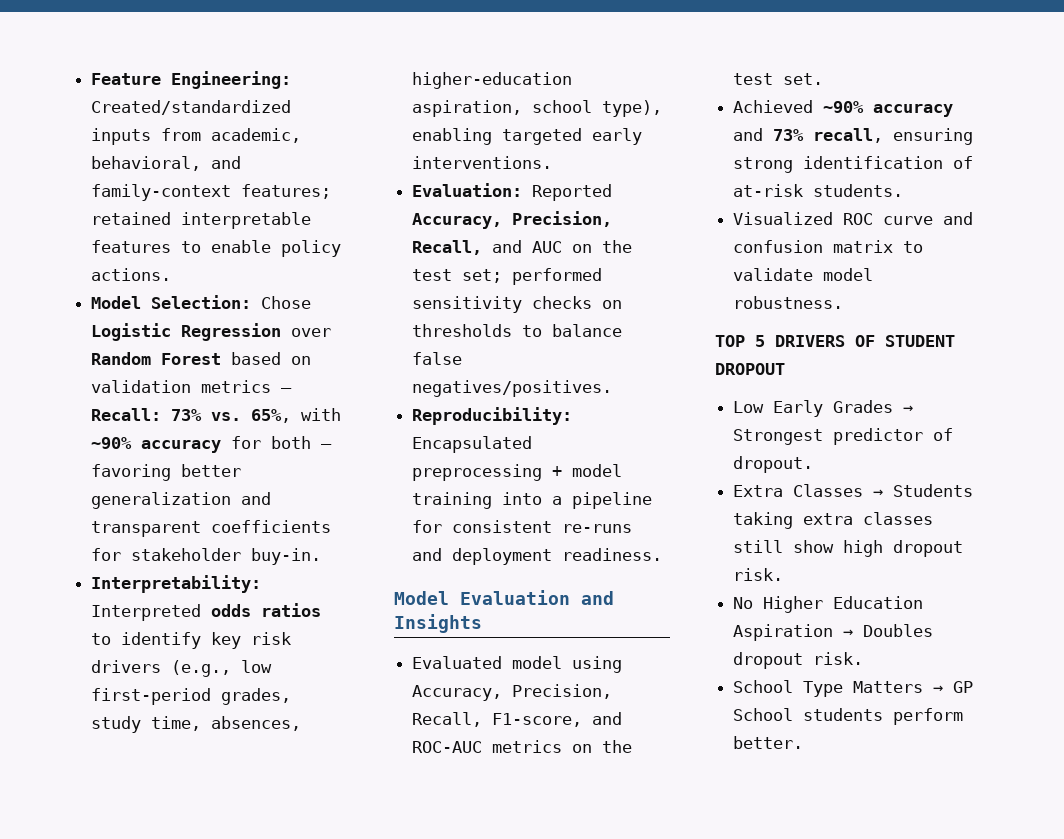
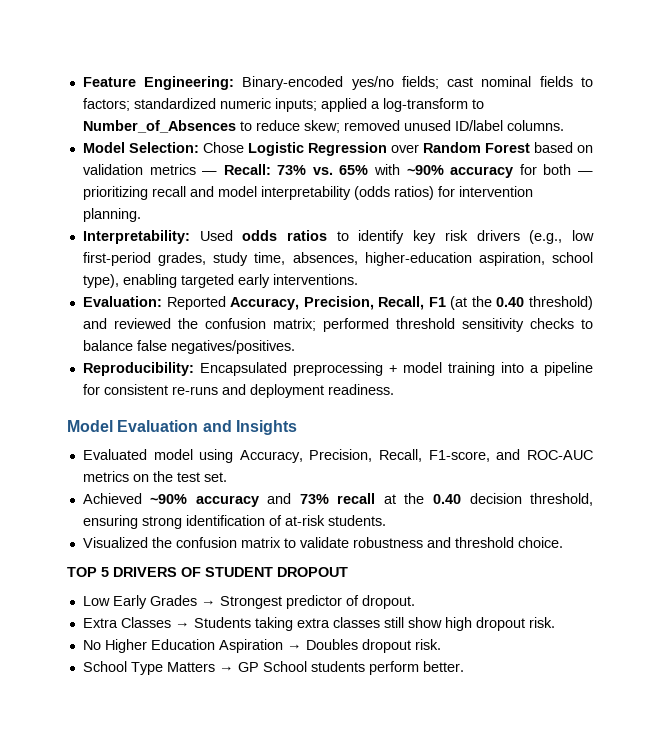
- Feature Engineering: Created/standardized inputs from academic, behavioral, and family-context features; retained interpretable features to enable policy actions.
+ Feature Engineering: Binary-encoded yes/no fields; cast nominal fields to factors; standardized numeric inputs; applied a log-transform to Number_of_Absences to reduce skew; removed unused ID/label columns.
- Model Selection: Chose Logistic Regression over Random Forest based on validation metrics — Recall: 73% vs. 65%, with ~90% accuracy for both — favoring better generalization and transparent coefficients for stakeholder buy-in.
+ Model Selection: Chose Logistic Regression over Random Forest based on validation metrics — Recall: 73% vs. 65% with ~90% accuracy for both — prioritizing recall and model interpretability (odds ratios) for intervention planning.
- Interpretability: Interpreted odds ratios to identify key risk drivers (e.g., low first-period grades, study time, absences, higher-education aspiration, school type), enabling targeted early interventions.
+ Interpretability: Used odds ratios to identify key risk drivers (e.g., low first-period grades, study time, absences, higher-education aspiration, school type), enabling targeted early interventions.
- Evaluation: Reported Accuracy, Precision, Recall, and AUC on the test set; performed sensitivity checks on thresholds to balance false negatives/positives.
+ Evaluation: Reported Accuracy, Precision, Recall, F1 (at the 0.40 threshold) and reviewed the confusion matrix; performed threshold sensitivity checks to balance false negatives/positives.
- Achieved ~90% accuracy and 73% recall, ensuring strong identification of at-risk students.
+ Achieved ~90% accuracy and 73% recall at the 0.40 decision threshold, ensuring strong identification of at-risk students.
- Visualized ROC curve and confusion matrix to validate model robustness.
+ Visualized the confusion matrix to validate robustness and threshold choice.

